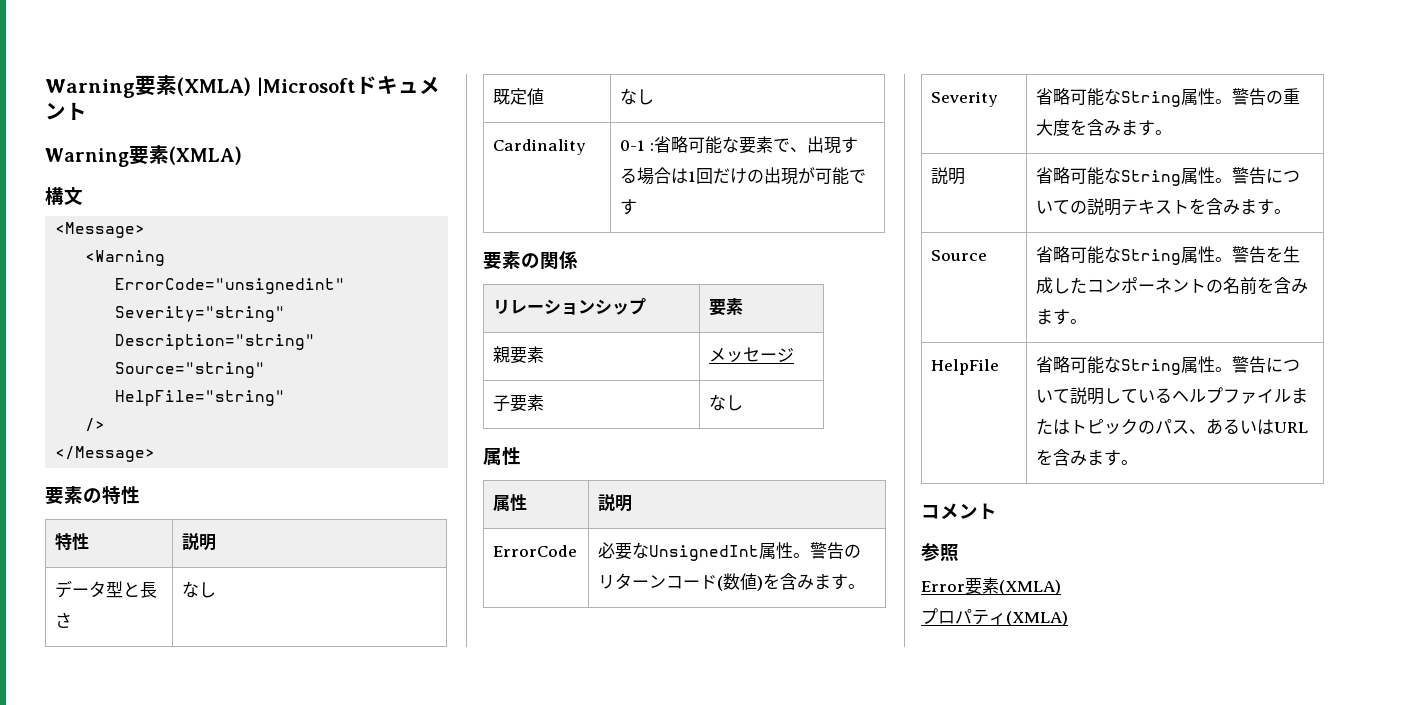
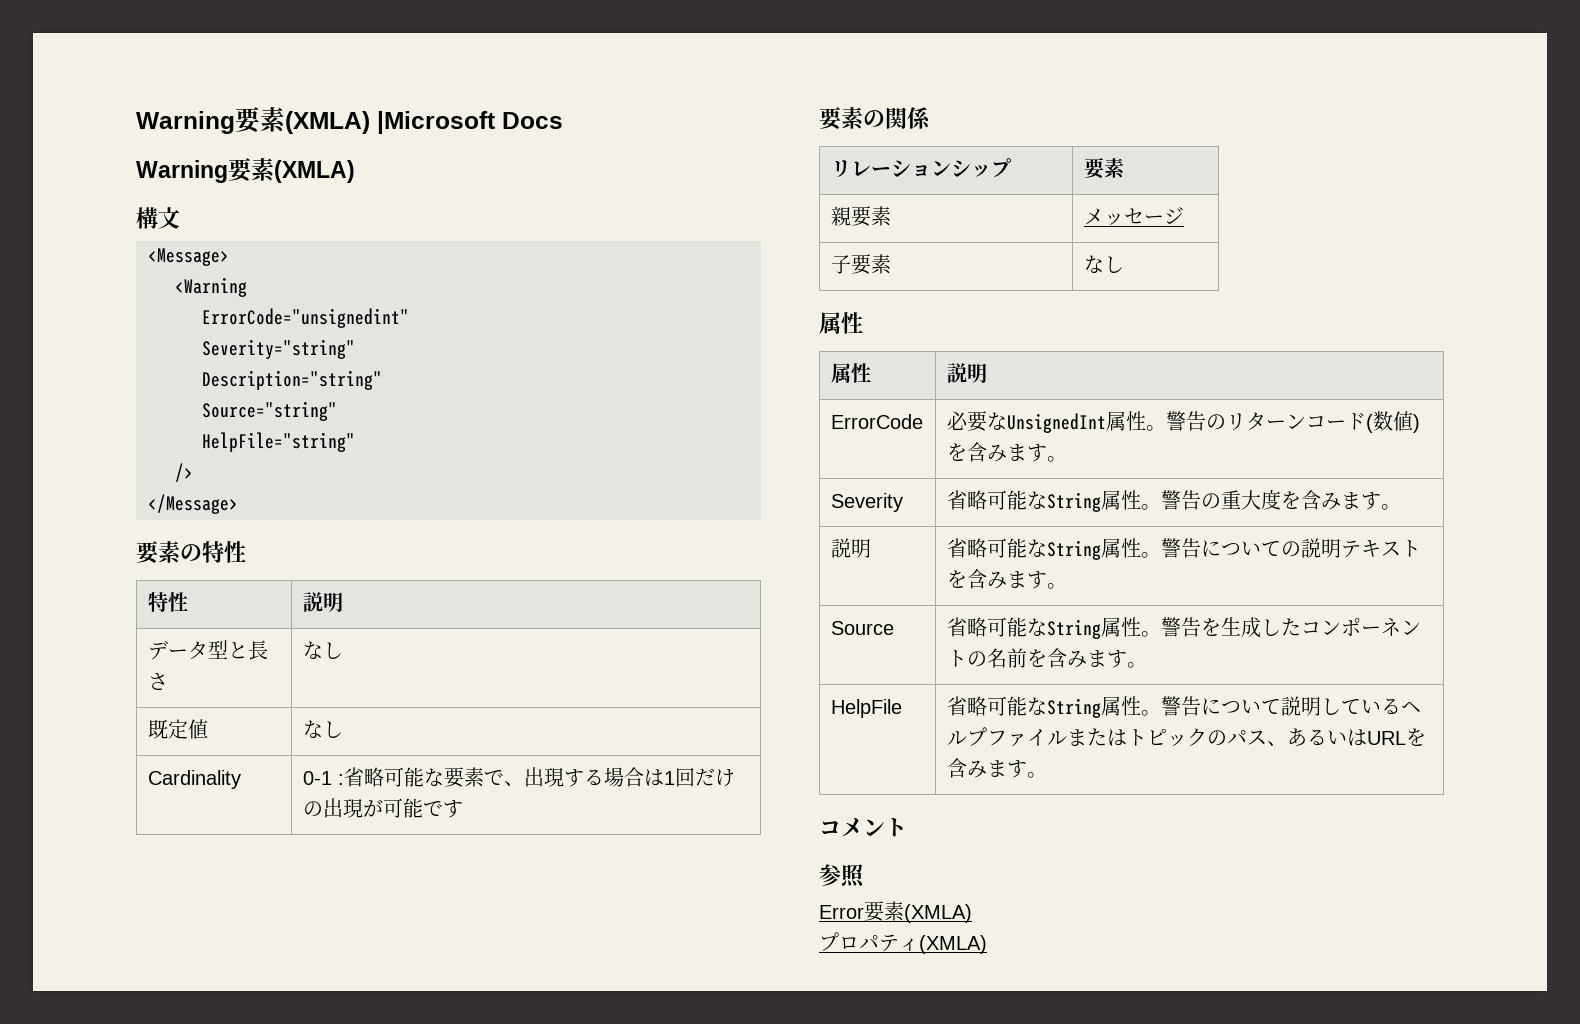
- Warning要素(XMLA) |Microsoftドキュメント
+ Warning要素(XMLA) |Microsoft Docs

